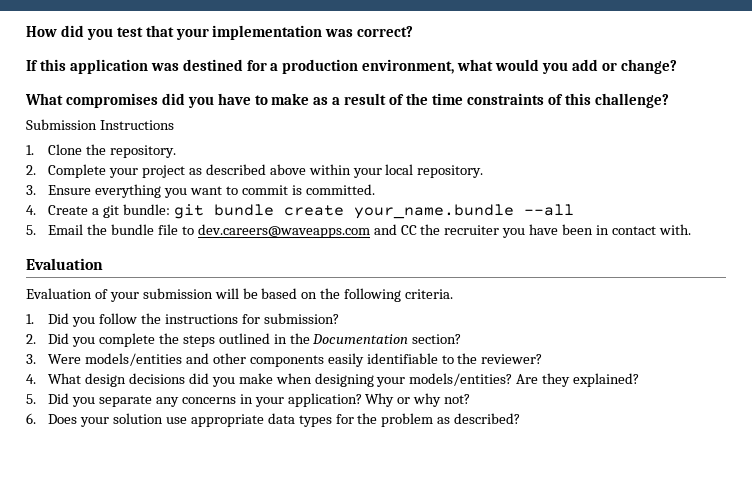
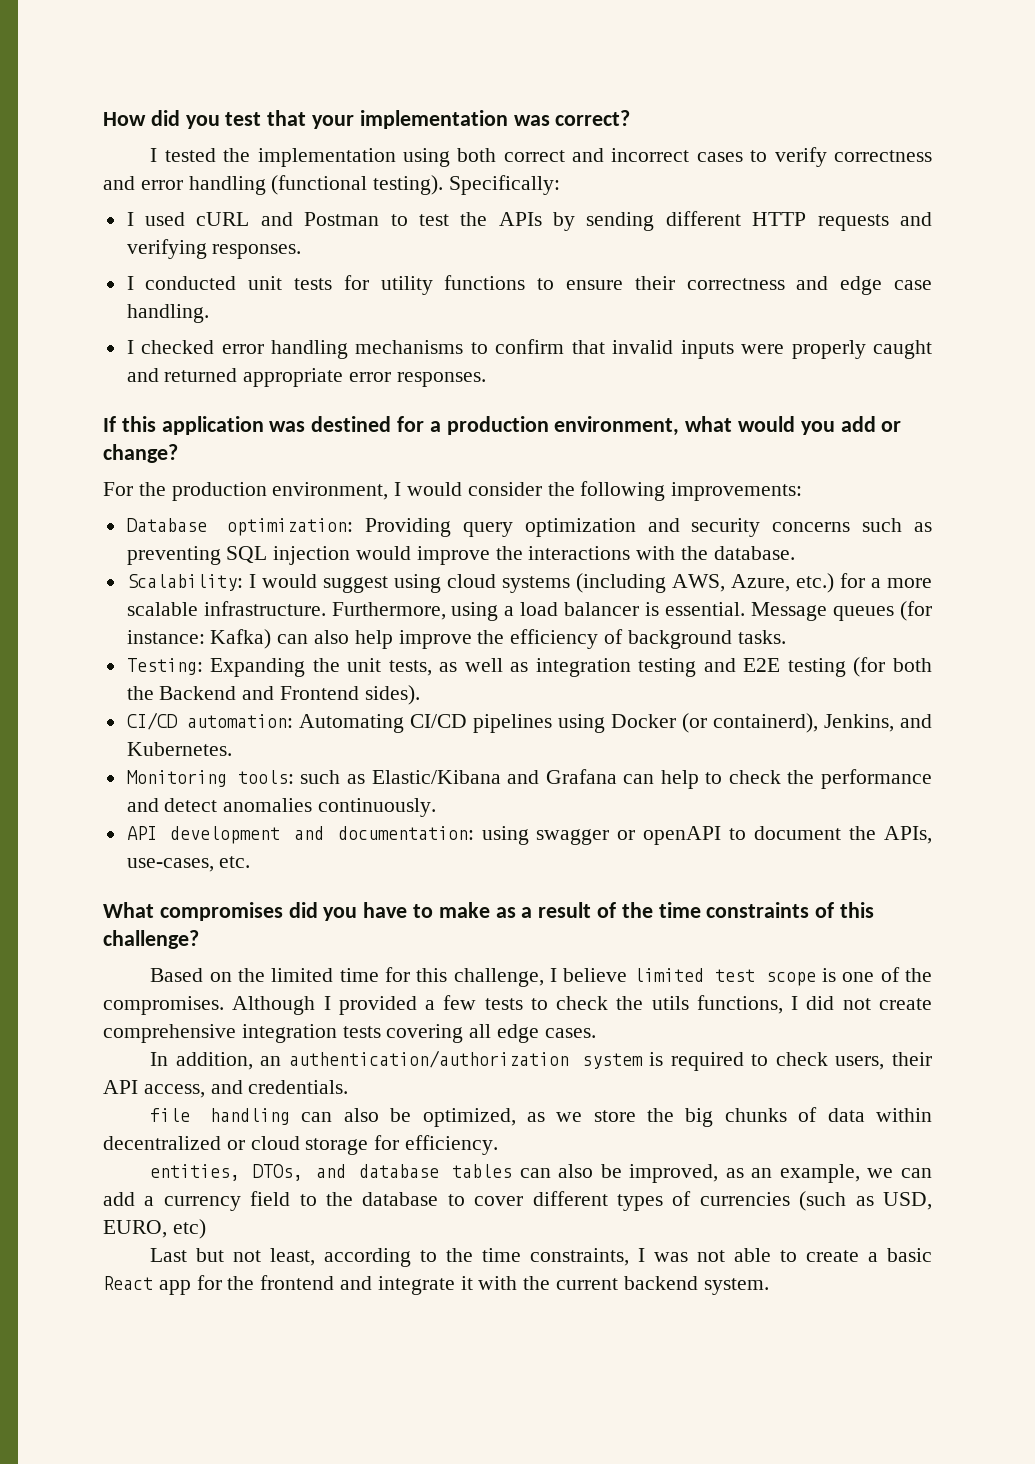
+ I tested the implementation using both correct and incorrect cases to verify correctness and error handling (functional testing). Specifically:
+ I used cURL and Postman to test the APIs by sending different HTTP requests and verifying responses.
+ I conducted unit tests for utility functions to ensure their correctness and edge case handling.
+ I checked error handling mechanisms to confirm that invalid inputs were properly caught and returned appropriate error responses.
+ For the production environment, I would consider the following improvements:
+ Database optimization: Providing query optimization and security concerns such as preventing SQL injection would improve the interactions with the database.
+ Scalability: I would suggest using cloud systems (including AWS, Azure, etc.) for a more scalable infrastructure. Furthermore, using a load balancer is essential. Message queues (for instance: Kafka) can also help improve the efficiency of background tasks.
+ Testing: Expanding the unit tests, as well as integration testing and E2E testing (for both the Backend and Frontend sides).
+ CI/CD automation: Automating CI/CD pipelines using Docker (or containerd), Jenkins, and Kubernetes.
+ Monitoring tools: such as Elastic/Kibana and Grafana can help to check the performance and detect anomalies continuously.
+ API development and documentation: using swagger or openAPI to document the APIs, use-cases, etc.
- Submission Instructions
- 1. Clone the repository.
- 2. Complete your project as described above within your local repository.
- 3. Ensure everything you want to commit is committed.
- 4. Create a git bundle: git bundle create your_name.bundle --all
- 5. Email the bundle file to dev.careers@waveapps.com and CC the recruiter you have been in contact with.
- Evaluation
- Evaluation of your submission will be based on the following criteria.
- 1. Did you follow the instructions for submission?
- 2. Did you complete the steps outlined in the Documentation section?
- 3. Were models/entities and other components easily identifiable to the reviewer?
- 4. What design decisions did you make when designing your models/entities? Are they explained?
- 5. Did you separate any concerns in your application? Why or why not?
- 6. Does your solution use appropriate data types for the problem as described?
+ Based on the limited time for this challenge, I believe limited test scope is one of the compromises. Although I provided a few tests to check the utils functions, I did not create comprehensive integration tests covering all edge cases.
+ In addition, an authentication/authorization system is required to check users, their API access, and credentials.
+ file handling can also be optimized, as we store the big chunks of data within decentralized or cloud storage for efficiency.
+ entities, DTOs, and database tables can also be improved, as an example, we can add a currency field to the database to cover different types of currencies (such as USD, EURO, etc)
+ Last but not least, according to the time constraints, I was not able to create a basic React app for the frontend and integrate it with the current backend system.

